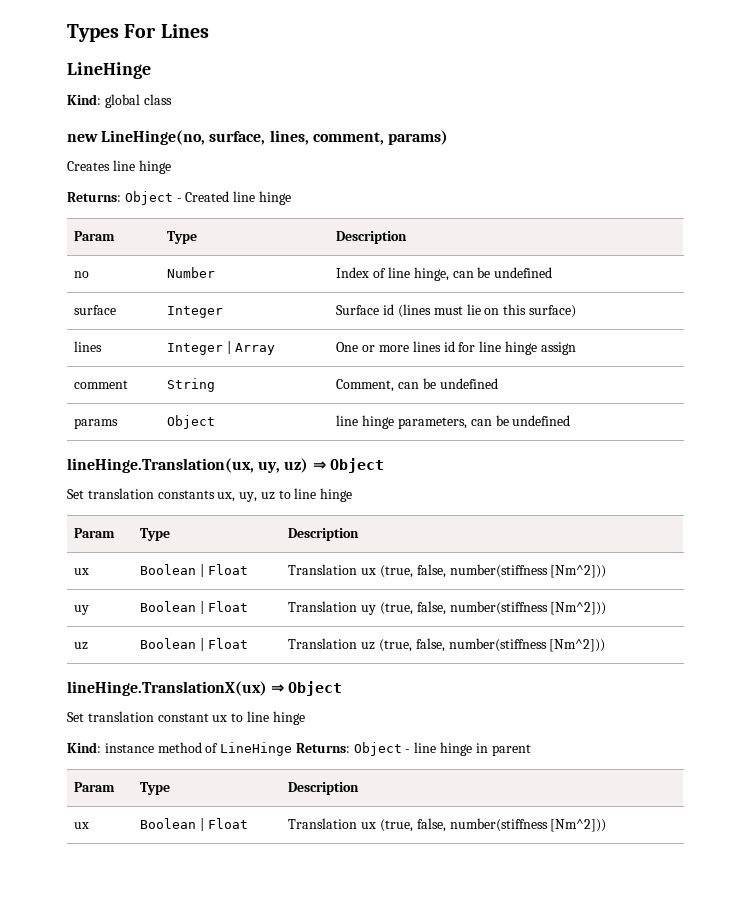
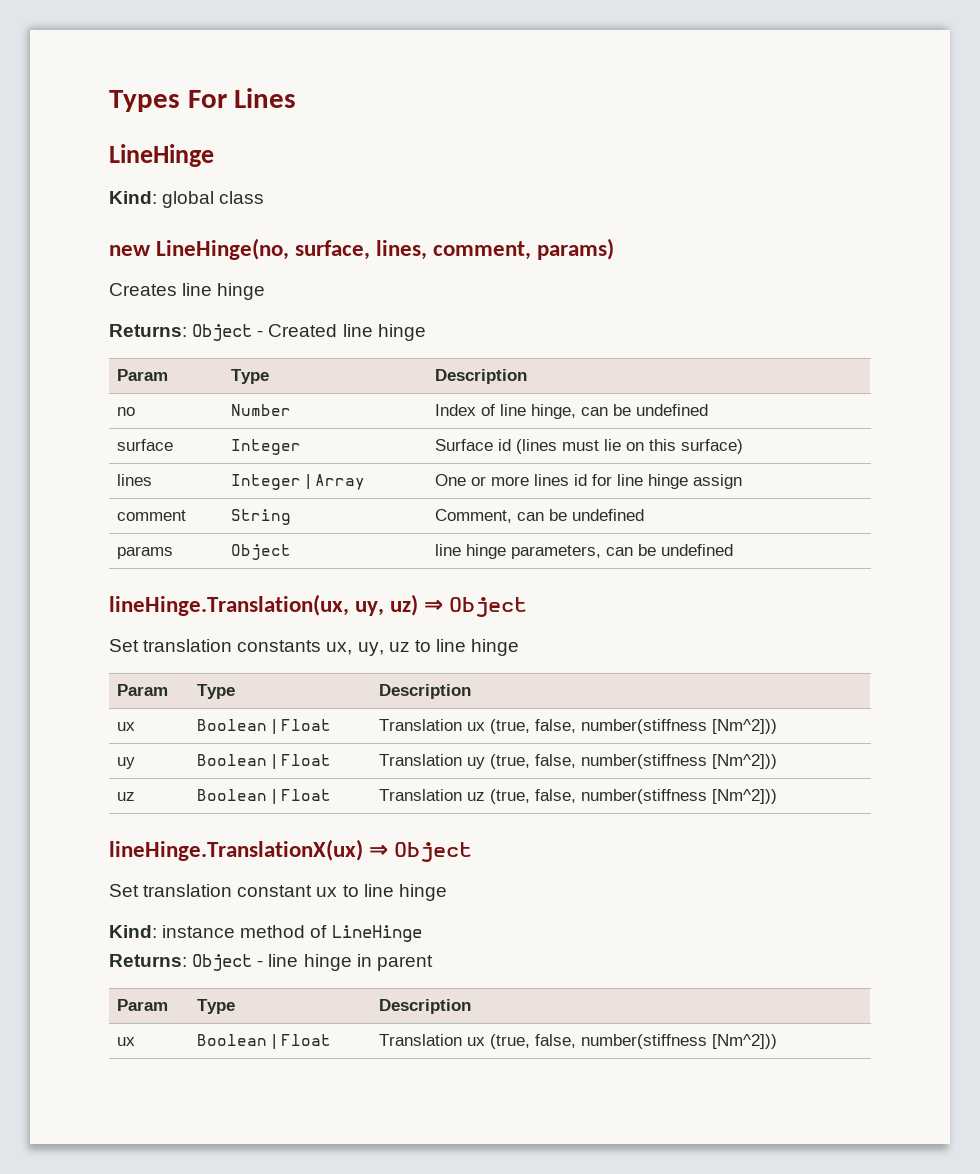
- Kind: instance method of LineHinge Returns: Object - line hinge in parent
+ Kind: instance method of LineHinge
+ Returns: Object - line hinge in parent

